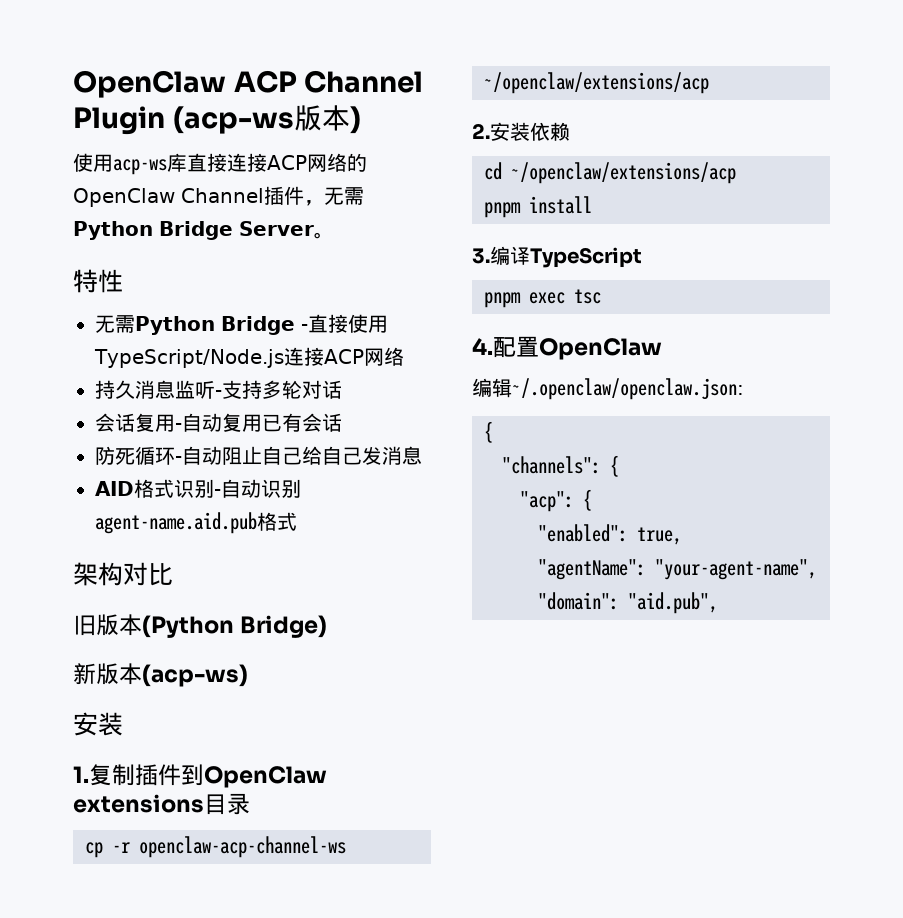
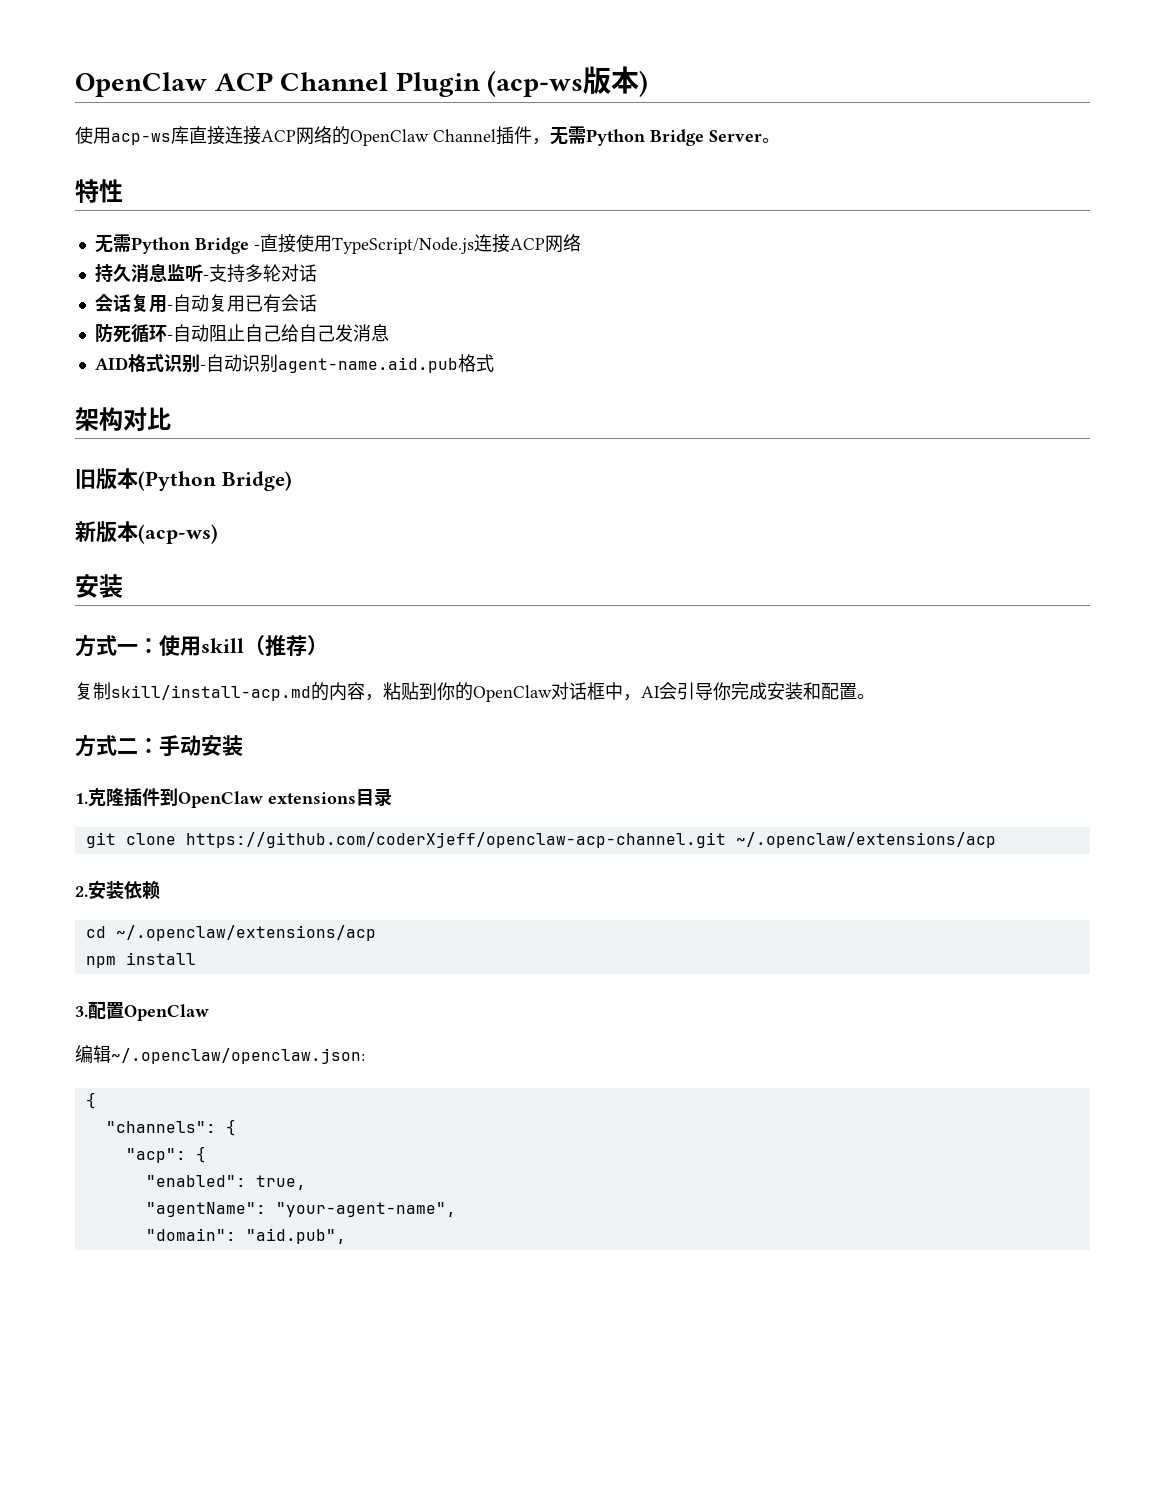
- 1.复制插件到OpenClaw extensions目录
+ 方式一：使用skill（推荐）
+ 复制skill/install-acp.md的内容，粘贴到你的OpenClaw对话框中，AI会引导你完成安装和配置。
+ 方式二：手动安装
+ 1.克隆插件到OpenClaw extensions目录
- cp -r openclaw-acp-channel-ws ~/openclaw/extensions/acp
+ git clone https://github.com/coderXjeff/openclaw-acp-channel.git ~/.openclaw/extensions/acp
- cd ~/openclaw/extensions/acp
- pnpm install
+ cd ~/.openclaw/extensions/acp
+ npm install
- 3.编译TypeScript
- pnpm exec tsc
- 4.配置OpenClaw
+ 3.配置OpenClaw

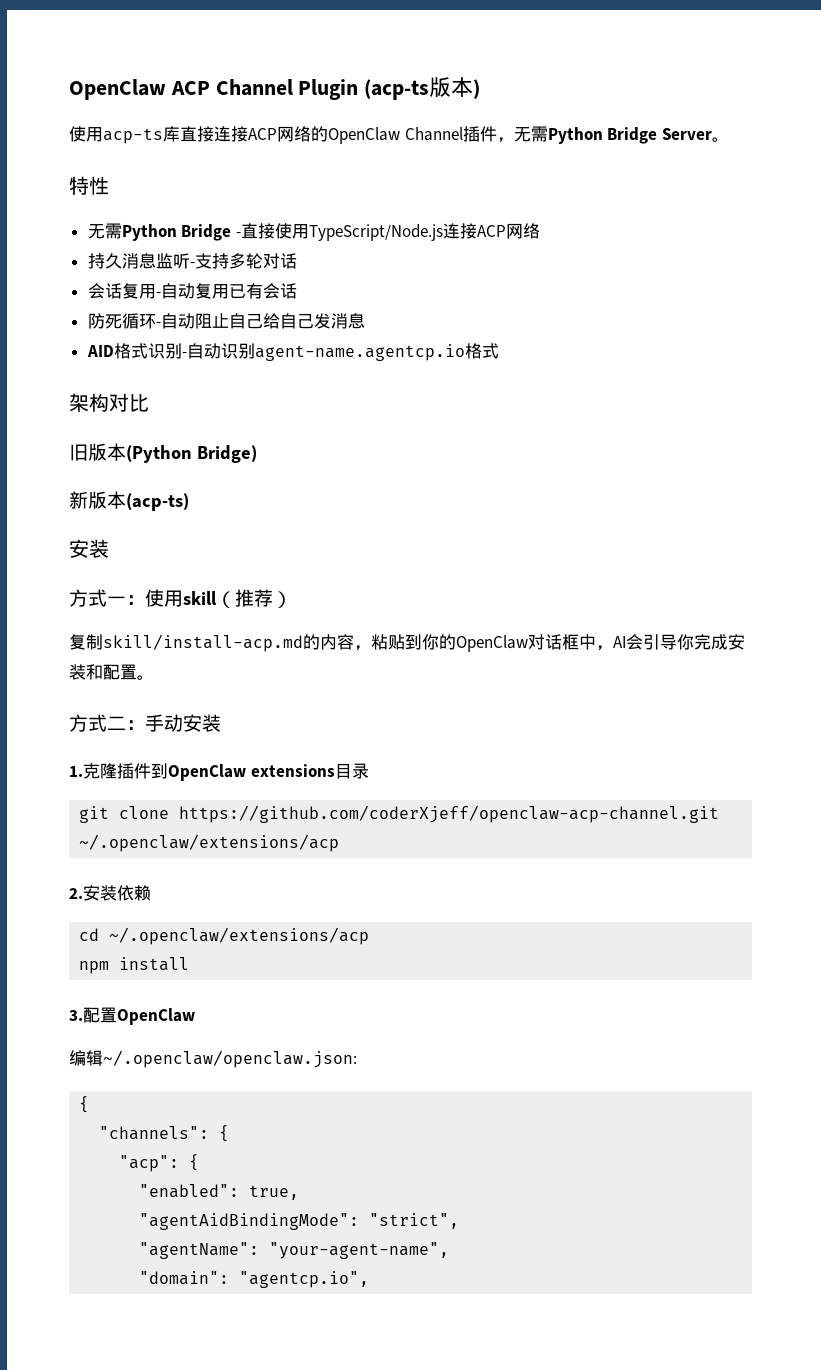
- OpenClaw ACP Channel Plugin (acp-ws版本)
+ OpenClaw ACP Channel Plugin (acp-ts版本)
- 使用acp-ws库直接连接ACP网络的OpenClaw Channel插件，无需Python Bridge Server。
+ 使用acp-ts库直接连接ACP网络的OpenClaw Channel插件，无需Python Bridge Server。
- AID格式识别-自动识别agent-name.aid.pub格式
+ AID格式识别-自动识别agent-name.agentcp.io格式
- 新版本(acp-ws)
+ 新版本(acp-ts)
+ "agentAidBindingMode": "strict",
- "domain": "aid.pub",
+ "domain": "agentcp.io",

